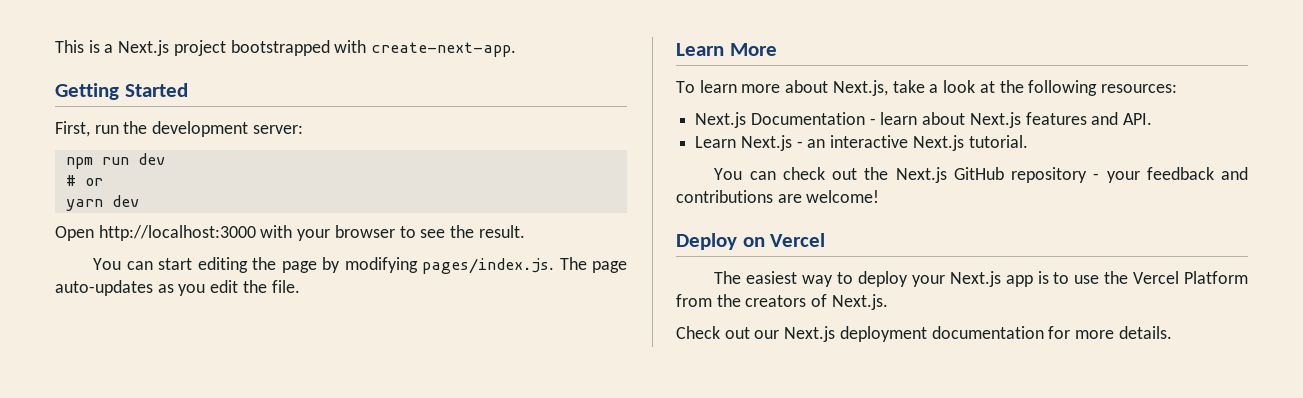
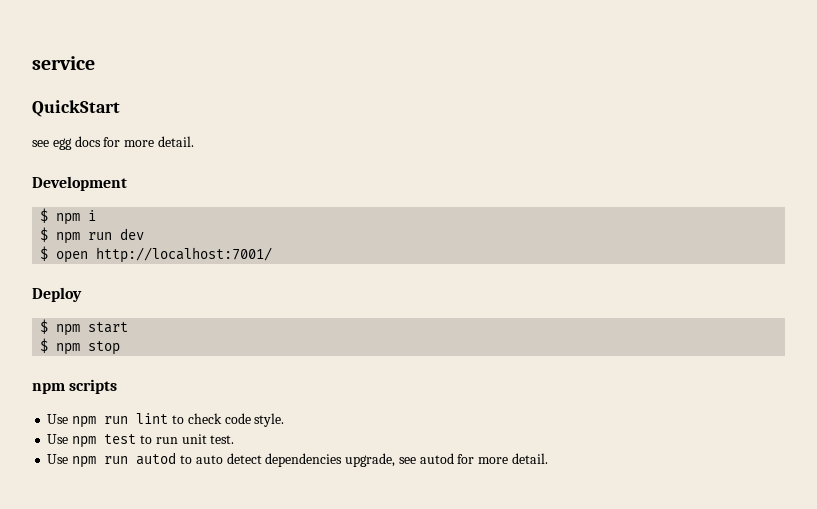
- This is a Next.js project bootstrapped with create-next-app.
- Getting Started
- First, run the development server:
- npm run dev
- # or
- yarn dev
- Open http://localhost:3000 with your browser to see the result.
- You can start editing the page by modifying pages/index.js. The page auto-updates as you edit the file.
- Learn More
- To learn more about Next.js, take a look at the following resources:
- Next.js Documentation - learn about Next.js features and API.
- Learn Next.js - an interactive Next.js tutorial.
- You can check out the Next.js GitHub repository - your feedback and contributions are welcome!
- Deploy on Vercel
- The easiest way to deploy your Next.js app is to use the Vercel Platform from the creators of Next.js.
- Check out our Next.js deployment documentation for more details.
+ service
+ QuickStart
+ see egg docs for more detail.
+ Development
+ $ npm i
+ $ npm run dev
+ $ open http://localhost:7001/
+ Deploy
+ $ npm start
+ $ npm stop
+ npm scripts
+ Use npm run lint to check code style.
+ Use npm test to run unit test.
+ Use npm run autod to auto detect dependencies upgrade, see autod for more detail.

